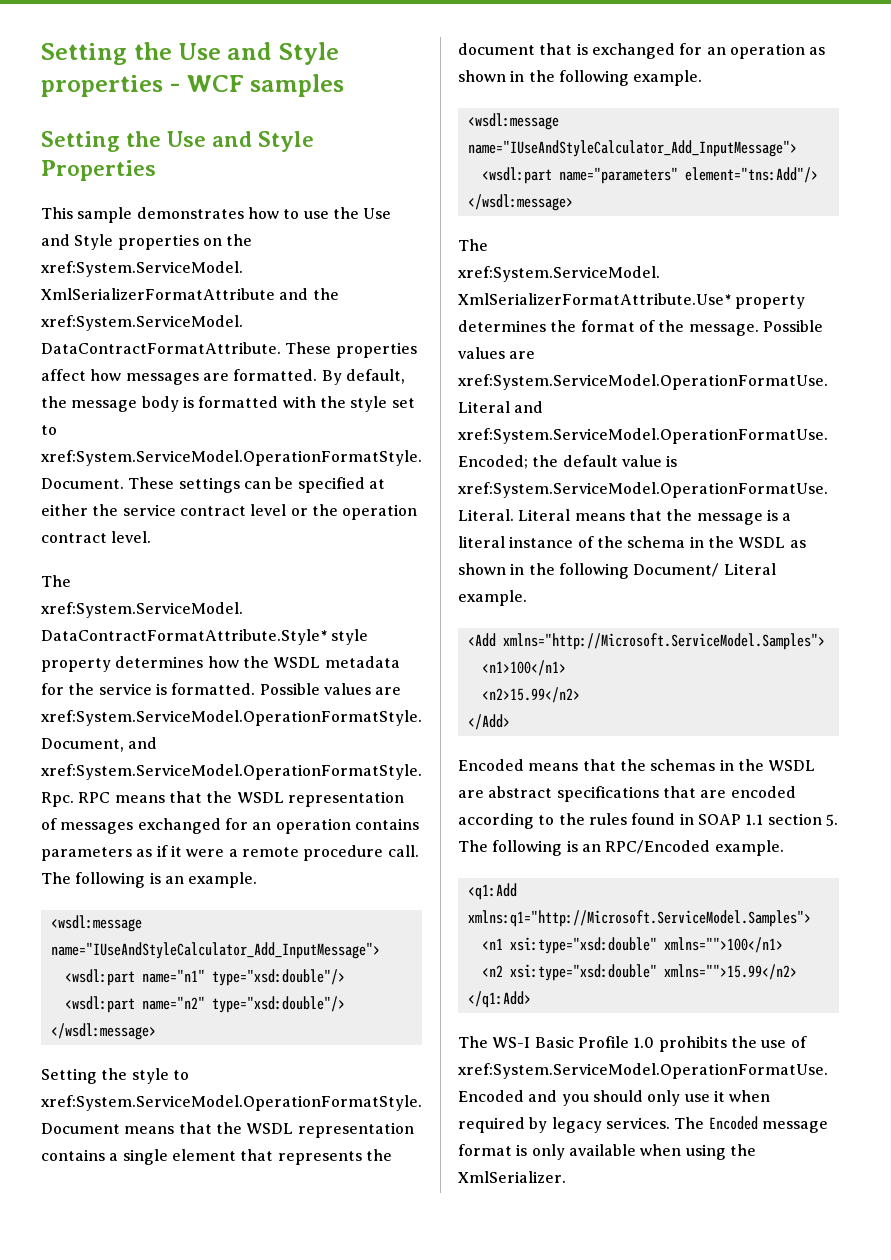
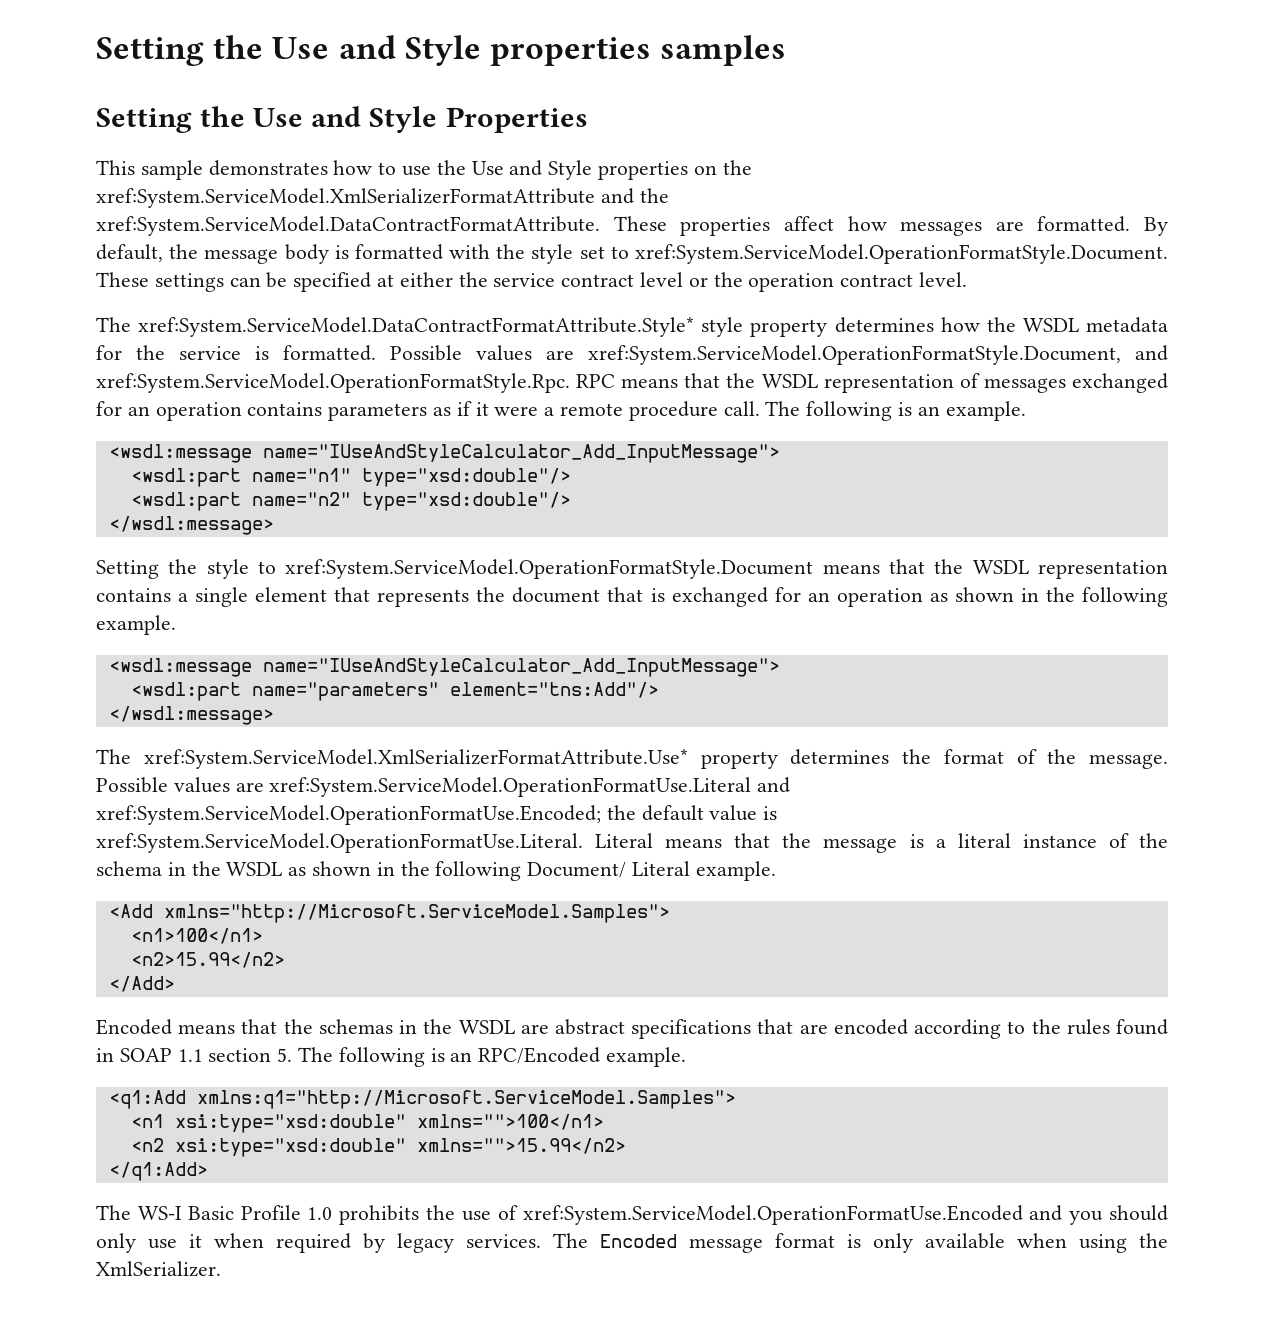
- Setting the Use and Style properties - WCF samples
+ Setting the Use and Style properties samples

